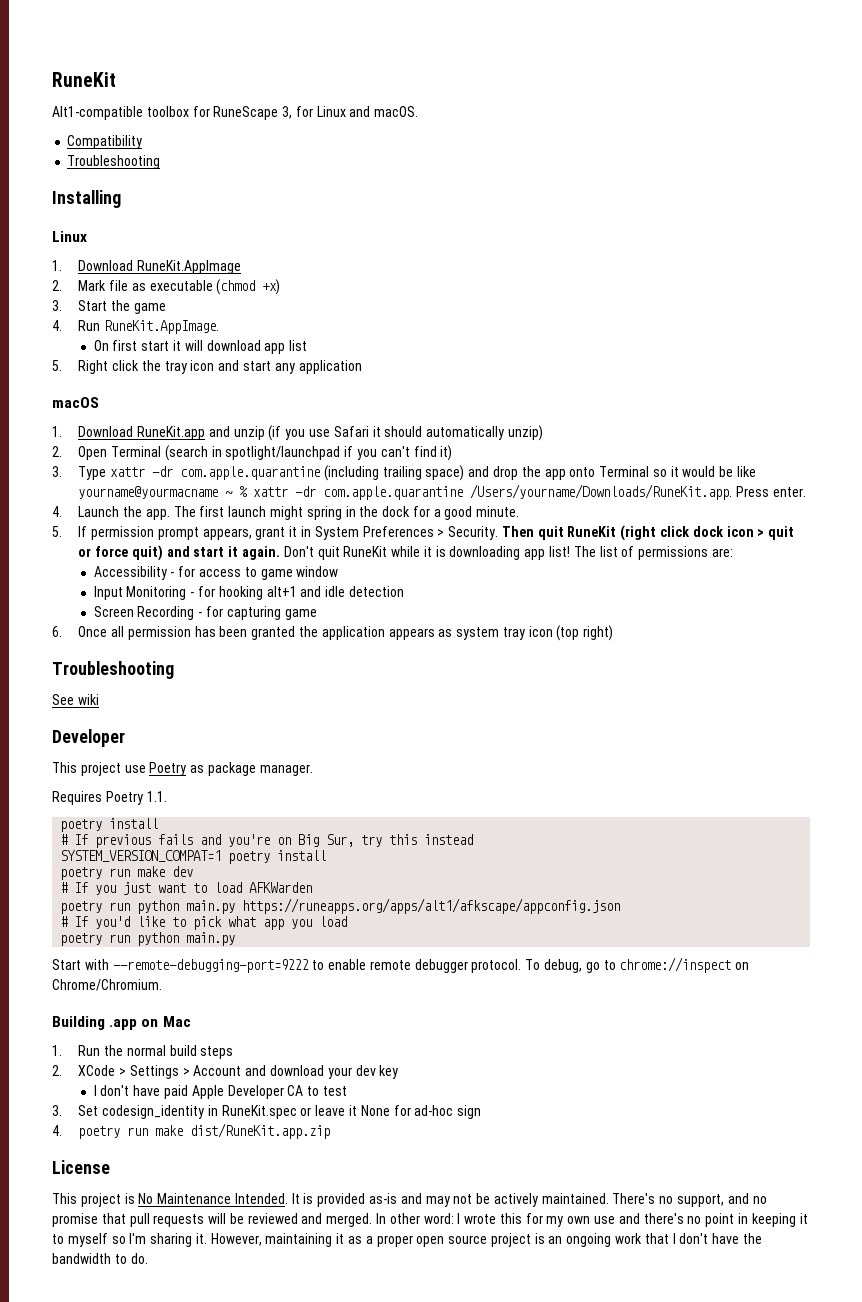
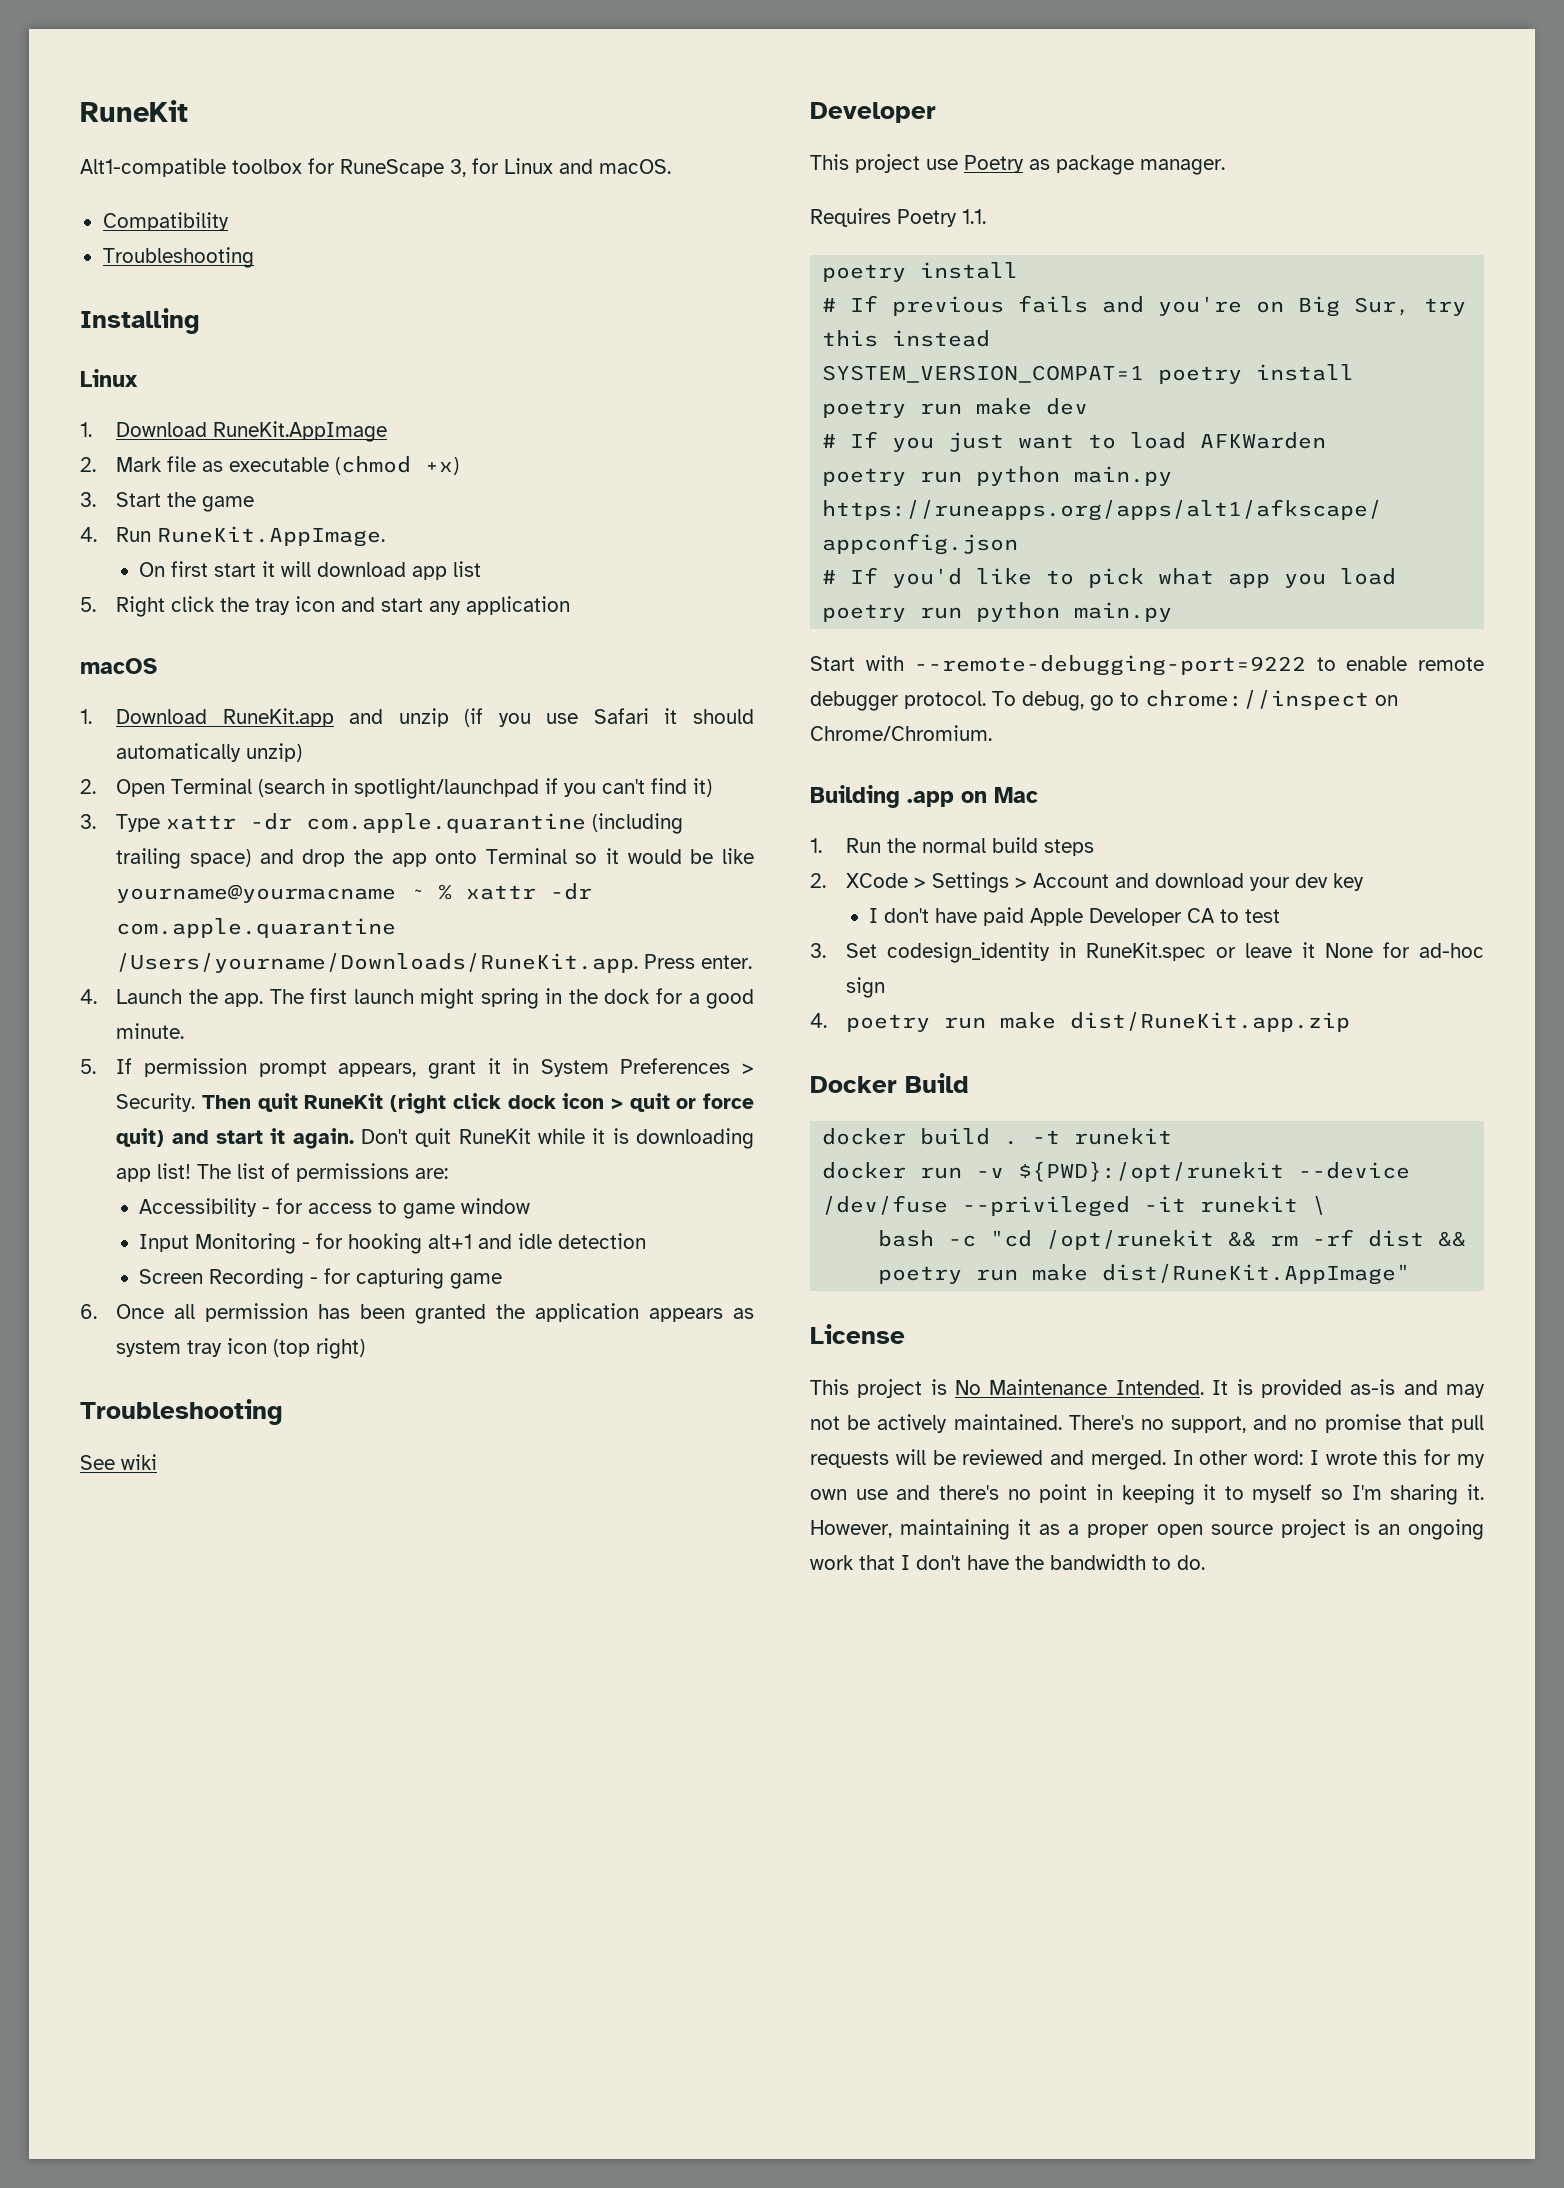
+ Docker Build
+ docker build . -t runekit
+ docker run -v ${PWD}:/opt/runekit --device /dev/fuse --privileged -it runekit \
+ bash -c "cd /opt/runekit && rm -rf dist && poetry run make dist/RuneKit.AppImage"

